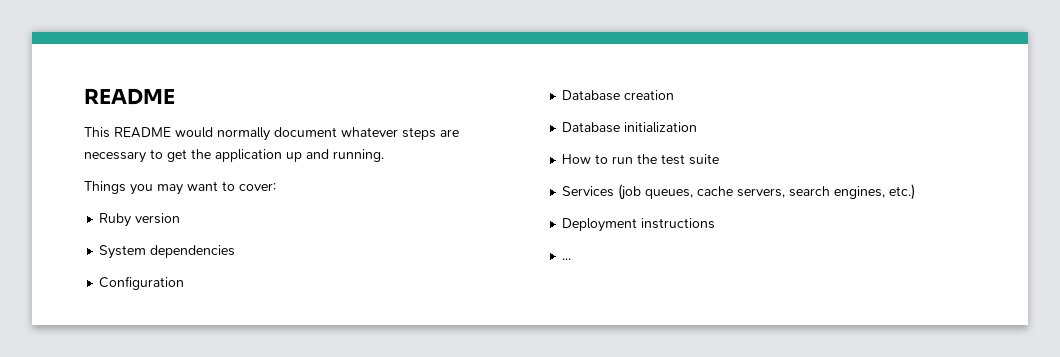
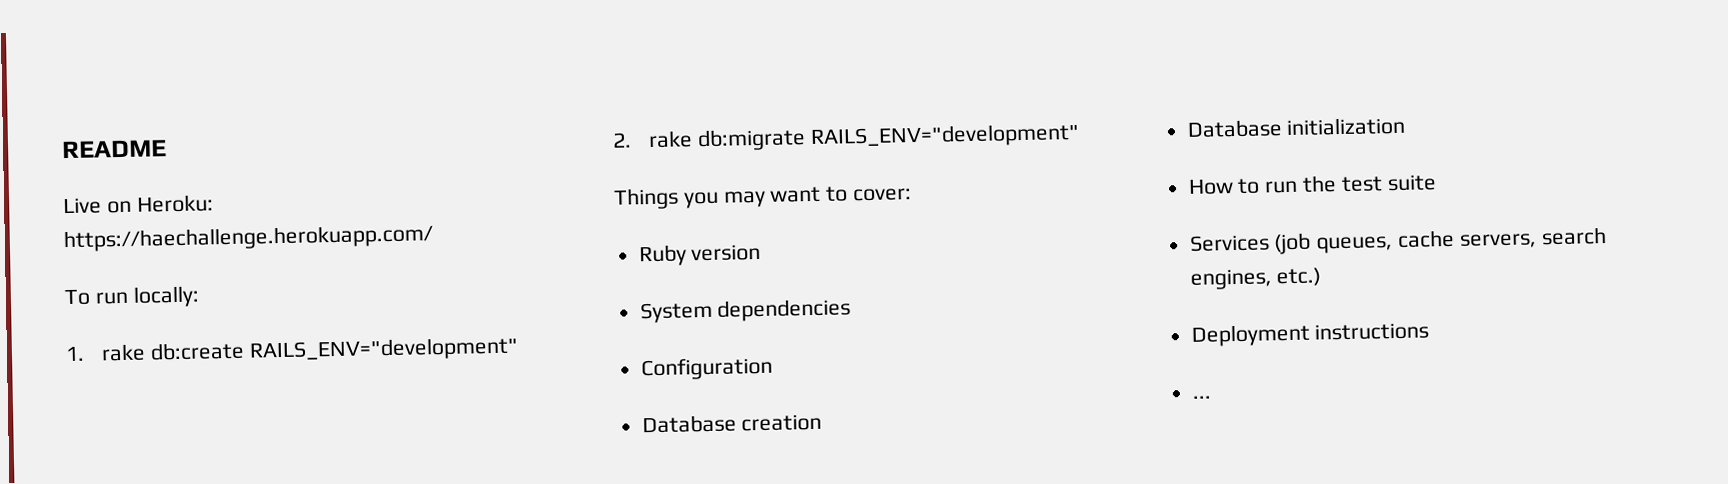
- This README would normally document whatever steps are necessary to get the application up and running.
+ Live on Heroku: https://haechallenge.herokuapp.com/
+ To run locally:
+ 1. rake db:create RAILS_ENV="development"
+ 2. rake db:migrate RAILS_ENV="development"

